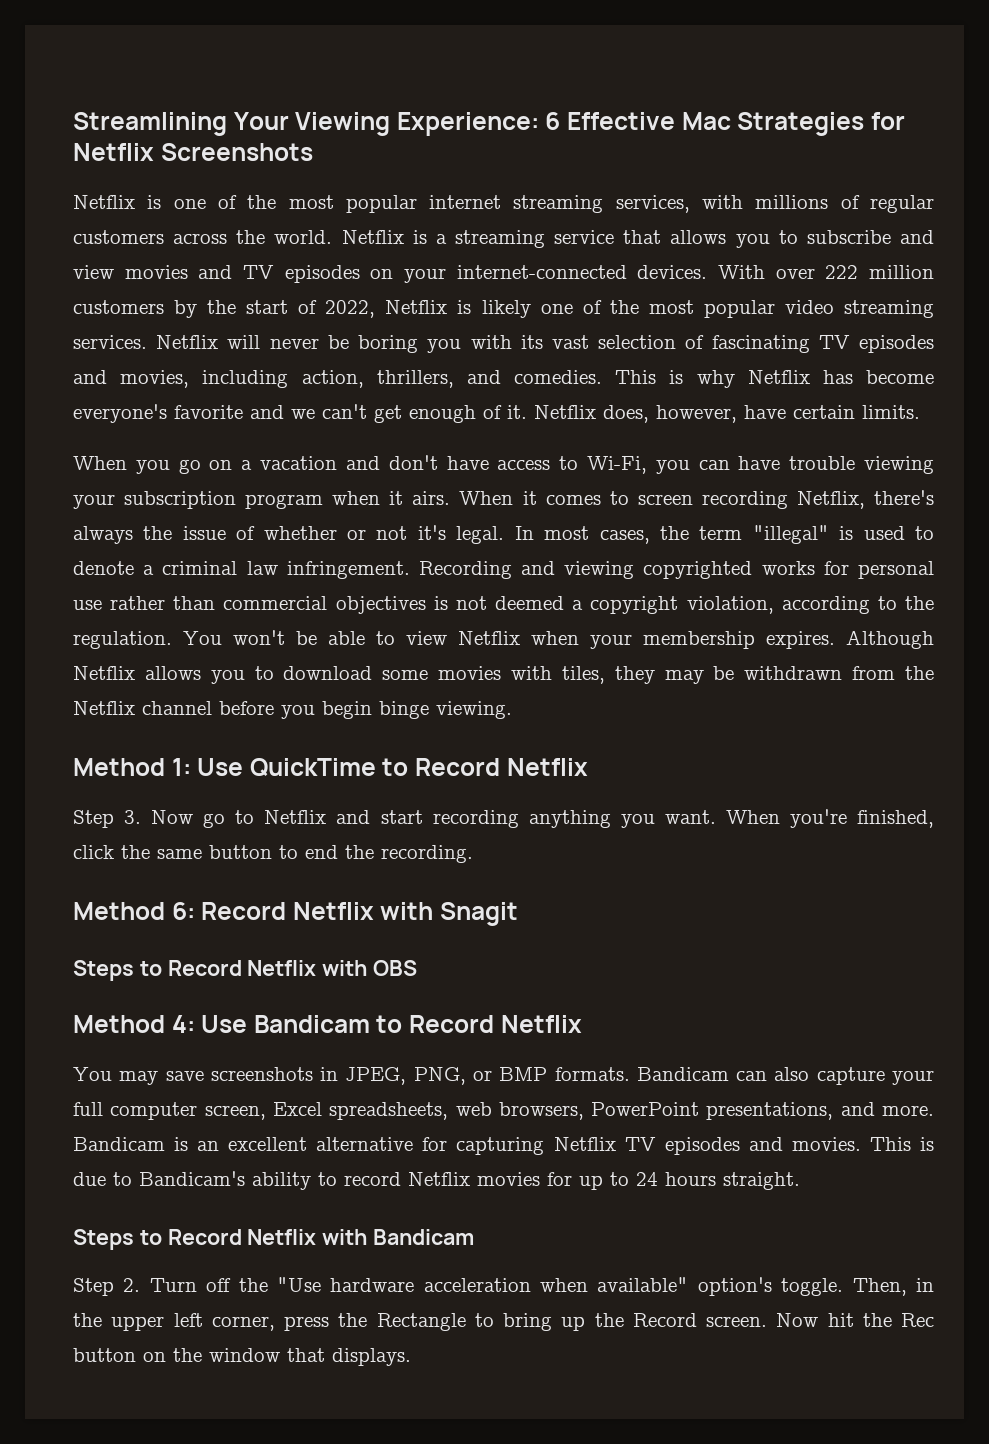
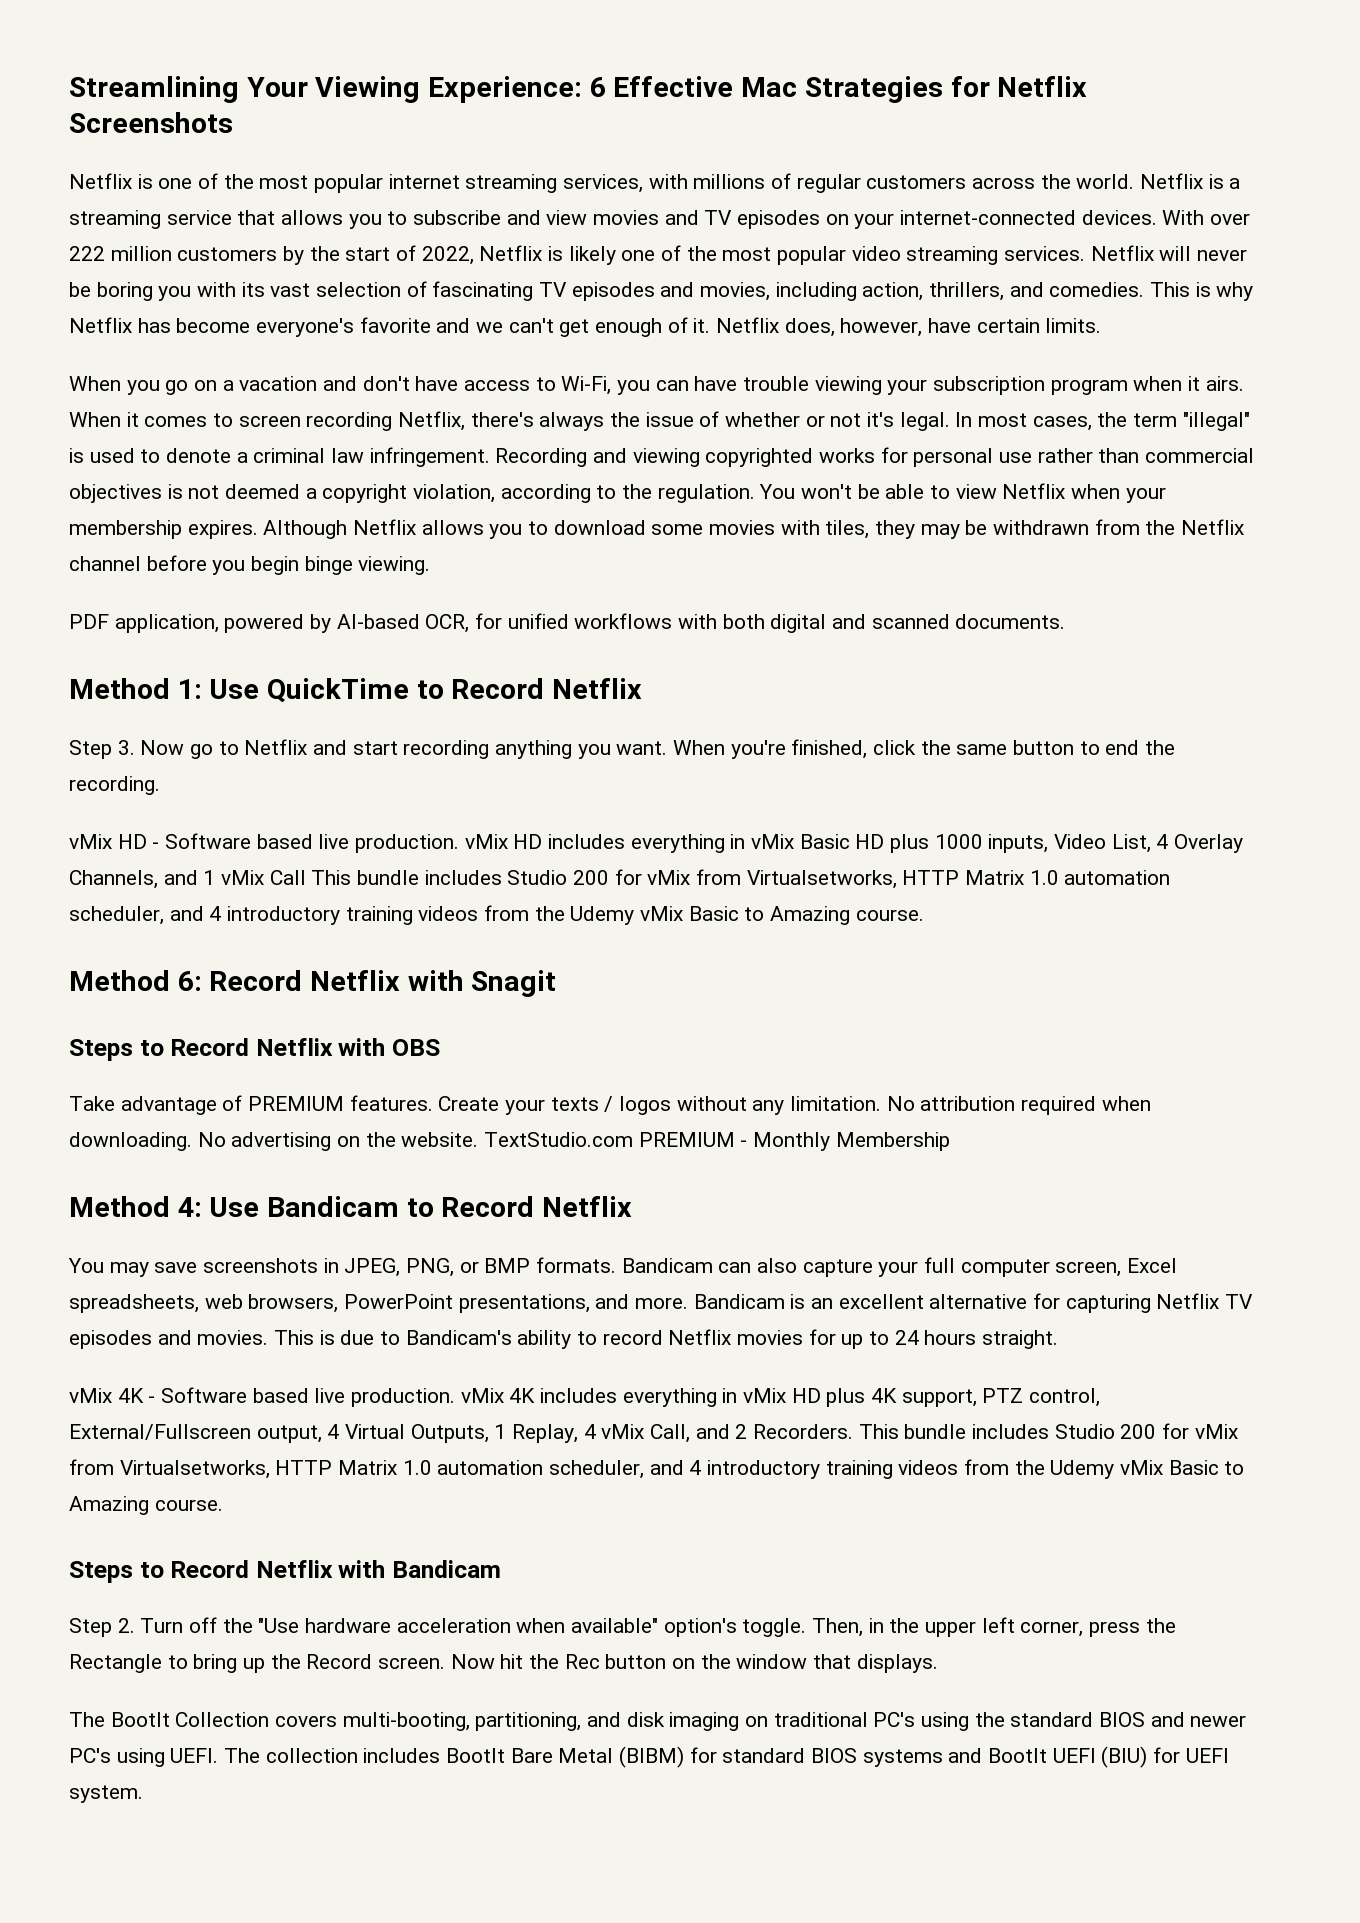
+ PDF application, powered by AI-based OCR, for unified workflows with both digital and scanned documents.
+ vMix HD - Software based live production. vMix HD includes everything in vMix Basic HD plus 1000 inputs, Video List, 4 Overlay Channels, and 1 vMix Call This bundle includes Studio 200 for vMix from Virtualsetworks, HTTP Matrix 1.0 automation scheduler, and 4 introductory training videos from the Udemy vMix Basic to Amazing course.
+ Take advantage of PREMIUM features. Create your texts / logos without any limitation. No attribution required when downloading. No advertising on the website. TextStudio.com PREMIUM - Monthly Membership
+ vMix 4K - Software based live production. vMix 4K includes everything in vMix HD plus 4K support, PTZ control, External/Fullscreen output, 4 Virtual Outputs, 1 Replay, 4 vMix Call, and 2 Recorders. This bundle includes Studio 200 for vMix from Virtualsetworks, HTTP Matrix 1.0 automation scheduler, and 4 introductory training videos from the Udemy vMix Basic to Amazing course.
+ The BootIt Collection covers multi-booting, partitioning, and disk imaging on traditional PC's using the standard BIOS and newer PC's using UEFI. The collection includes BootIt Bare Metal (BIBM) for standard BIOS systems and BootIt UEFI (BIU) for UEFI system.

